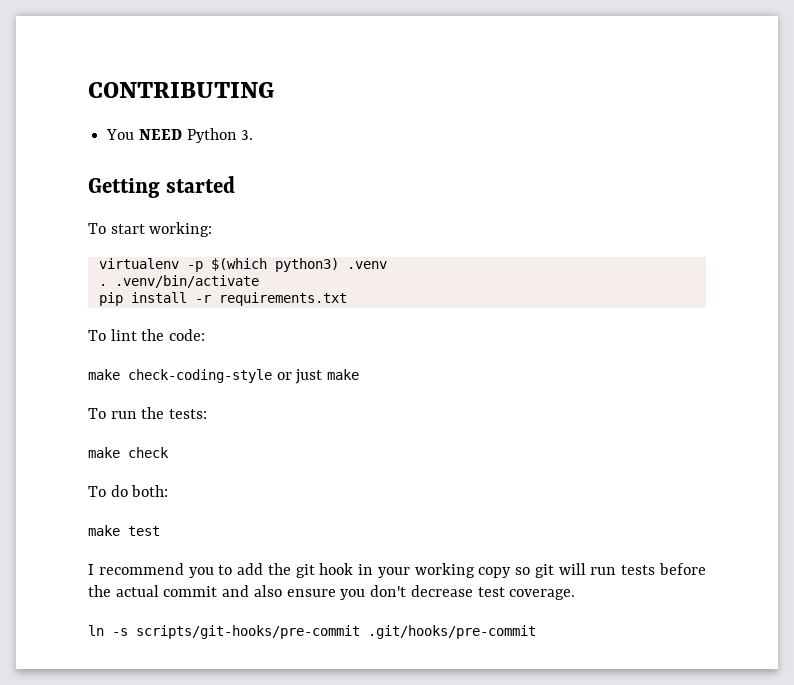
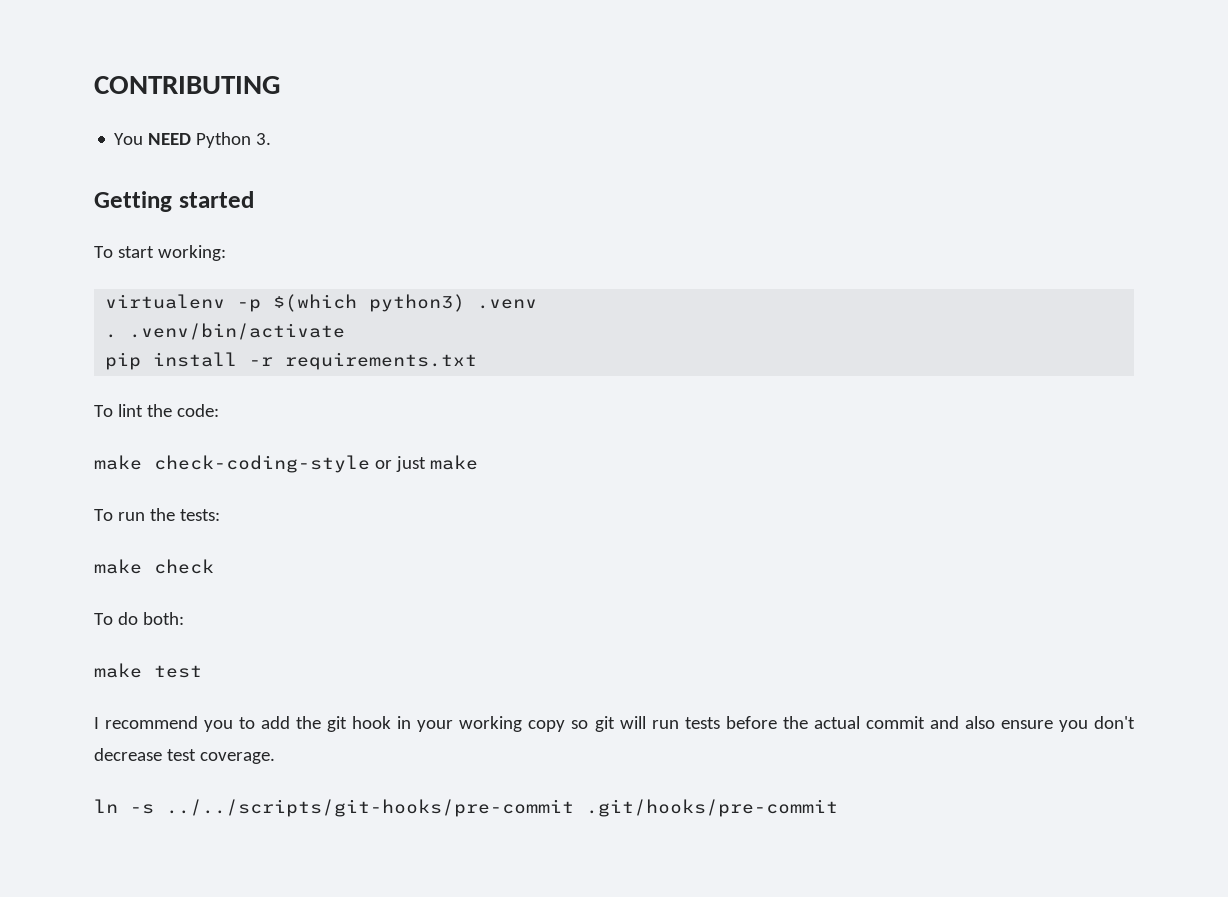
- ln -s scripts/git-hooks/pre-commit .git/hooks/pre-commit
+ ln -s ../../scripts/git-hooks/pre-commit .git/hooks/pre-commit

